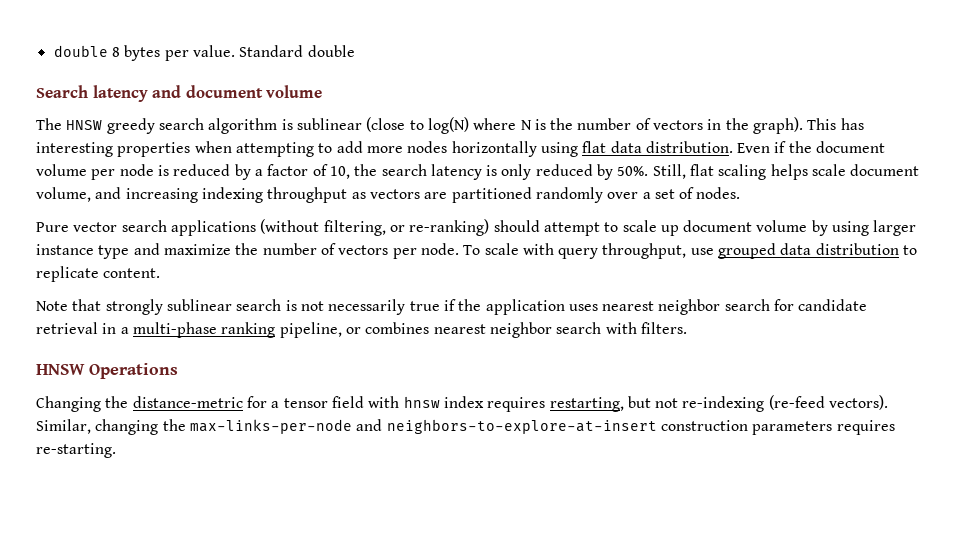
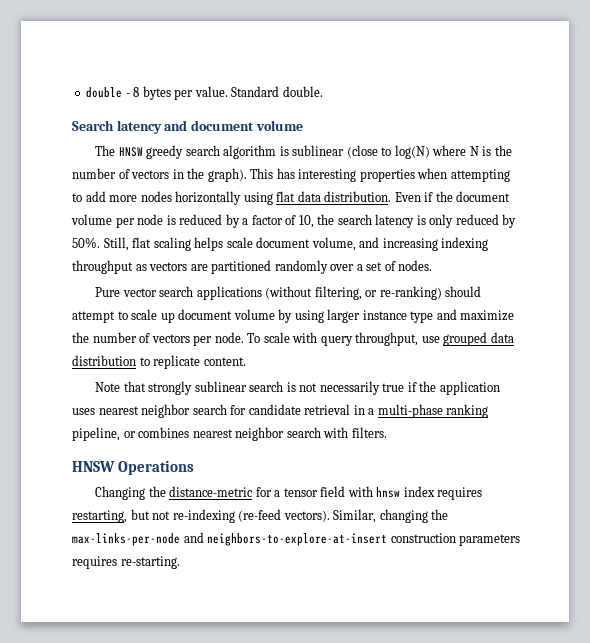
- double 8 bytes per value.
+ double - 8 bytes per value.
- Standard double
+ Standard double.

